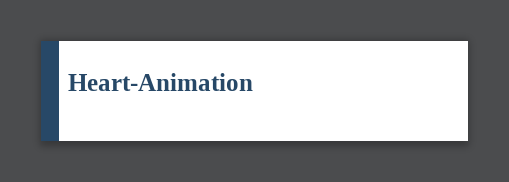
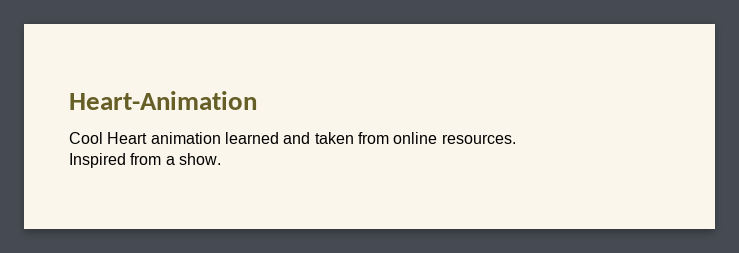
+ Cool Heart animation learned and taken from online resources.
+ Inspired from a show.

